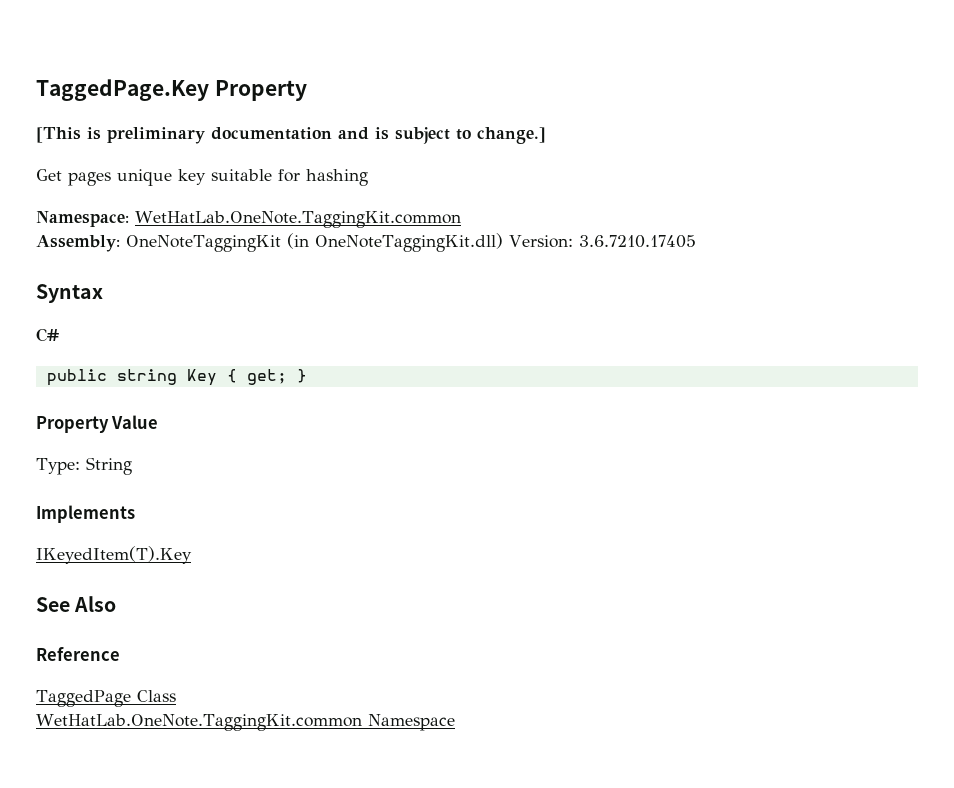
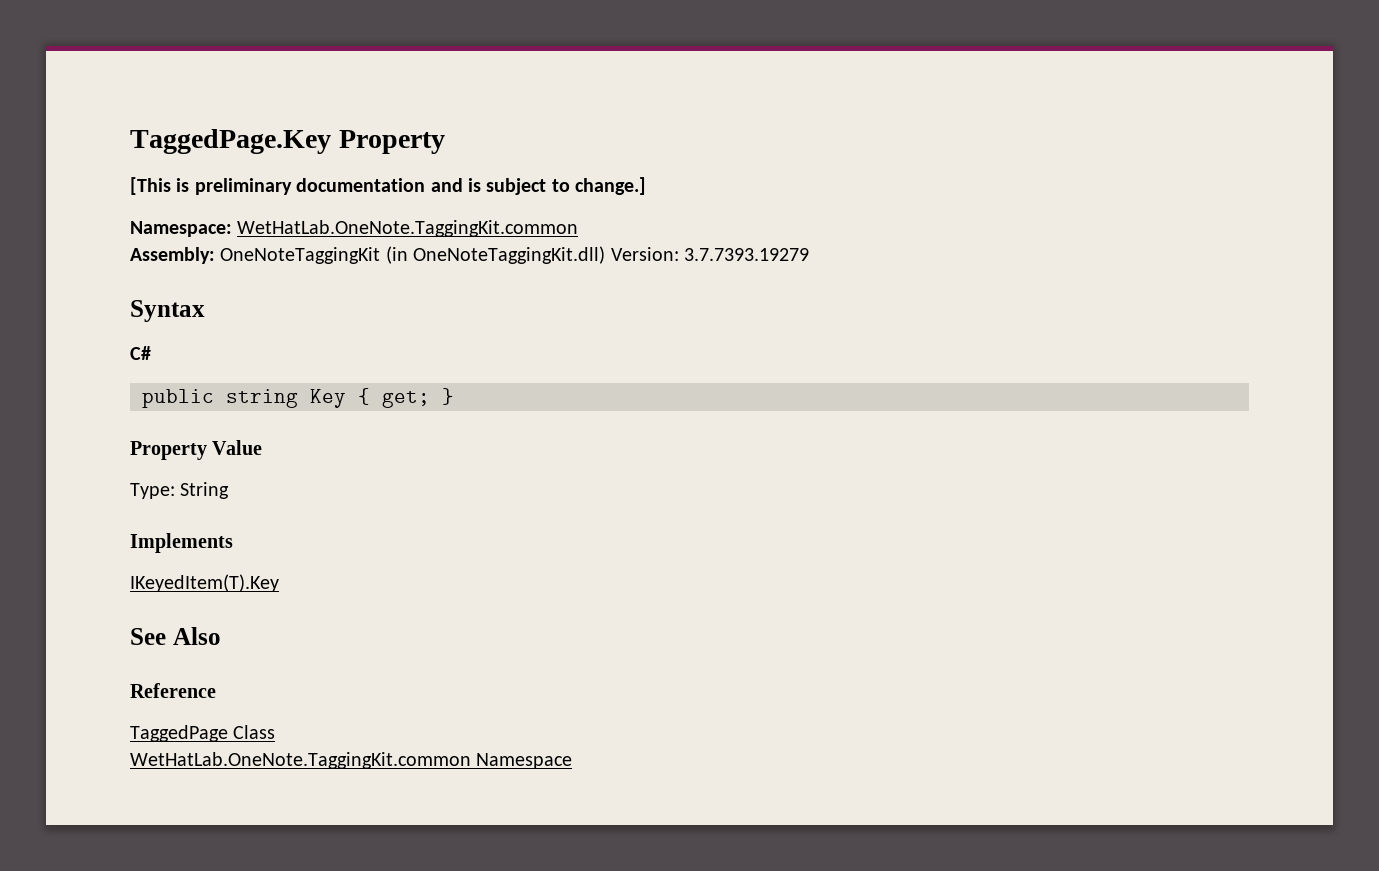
- Get pages unique key suitable for hashing
- Assembly: OneNoteTaggingKit (in OneNoteTaggingKit.dll) Version: 3.6.7210.17405
+ Assembly: OneNoteTaggingKit (in OneNoteTaggingKit.dll) Version: 3.7.7393.19279

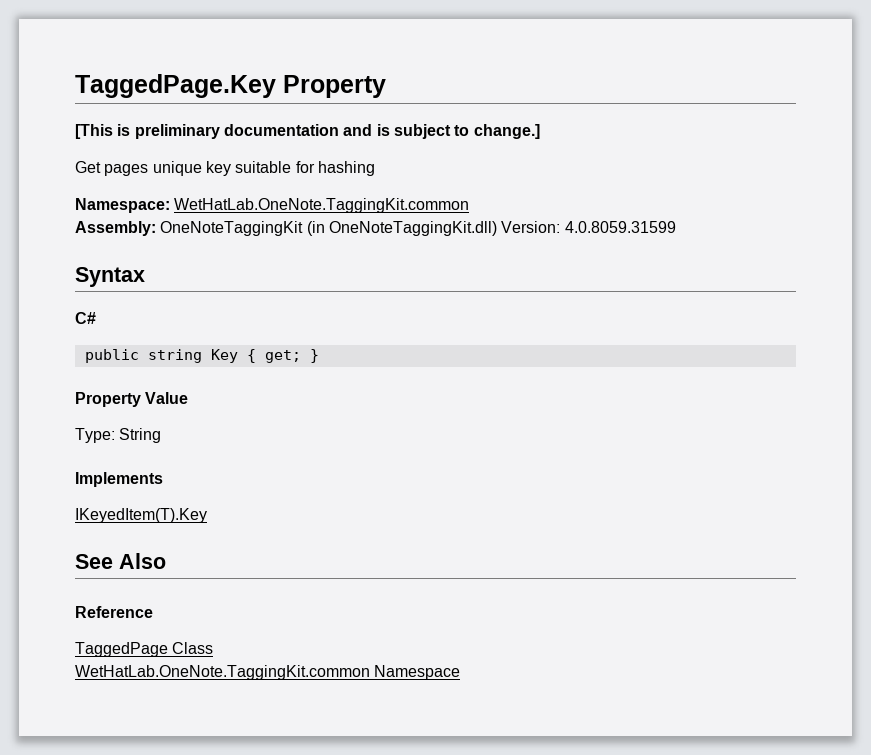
+ Get pages unique key suitable for hashing
- Assembly: OneNoteTaggingKit (in OneNoteTaggingKit.dll) Version: 3.7.7393.19279
+ Assembly: OneNoteTaggingKit (in OneNoteTaggingKit.dll) Version: 4.0.8059.31599

